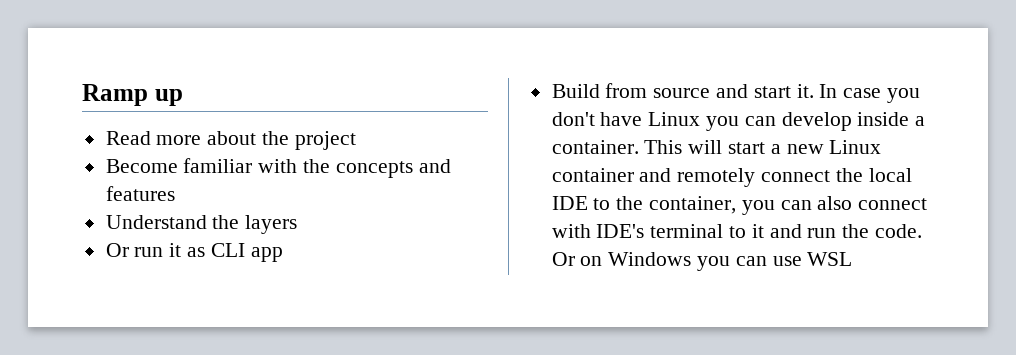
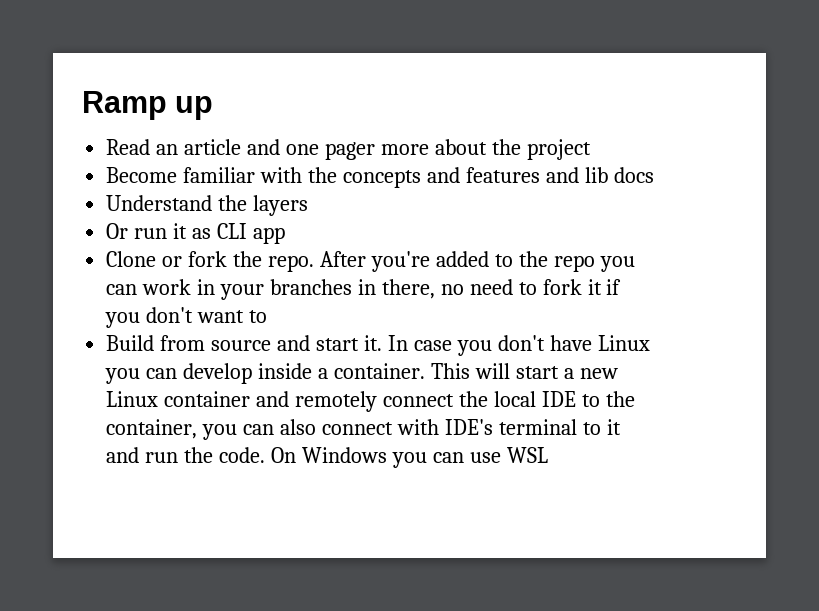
- Read more about the project
+ Read an article and one pager more about the project
- Become familiar with the concepts and features
+ Become familiar with the concepts and features and lib docs
+ Clone or fork the repo. After you're added to the repo you can work in your branches in there, no need to fork it if you don't want to
- Or on Windows you can use WSL
+ On Windows you can use WSL

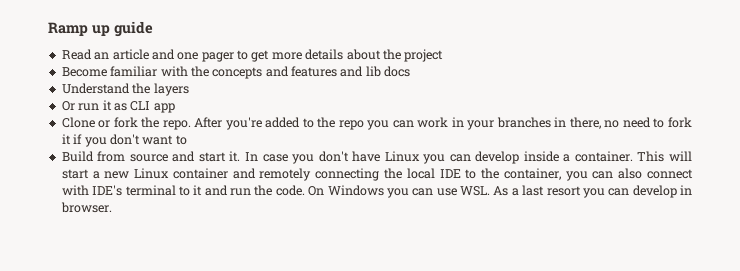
- Ramp up
+ Ramp up guide
- Read an article and one pager more about the project
+ Read an article and one pager to get more details about the project
- This will start a new Linux container and remotely connect the local IDE to the container, you can also connect with IDE's terminal to it and run the code.
+ This will start a new Linux container and remotely connecting the local IDE to the container, you can also connect with IDE's terminal to it and run the code.
- On Windows you can use WSL
+ On Windows you can use WSL. As a last resort you can develop in browser.

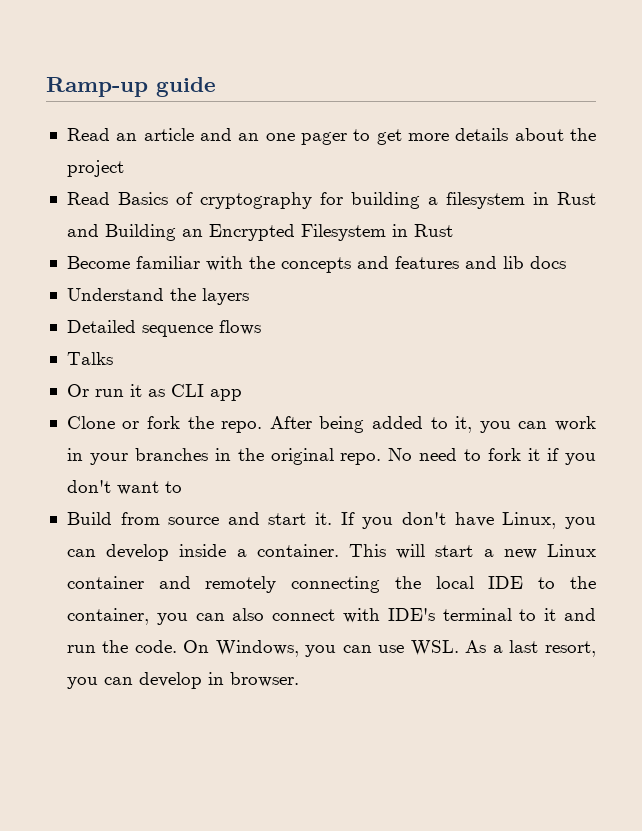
- Ramp up guide
+ Ramp-up guide
- Read an article and one pager to get more details about the project
+ Read an article and an one pager to get more details about the project
+ Read Basics of cryptography for building a filesystem in Rust and Building an Encrypted Filesystem in Rust
+ Detailed sequence flows
+ Talks
- After you're added to the repo you can work in your branches in there, no need to fork it if you don't want to
+ After being added to it, you can work in your branches in the original repo. No need to fork it if you don't want to
- In case you don't have Linux you can develop inside a container.
+ If you don't have Linux, you can develop inside a container.
- On Windows you can use WSL. As a last resort you can develop in browser.
+ On Windows, you can use WSL. As a last resort, you can develop in browser.

